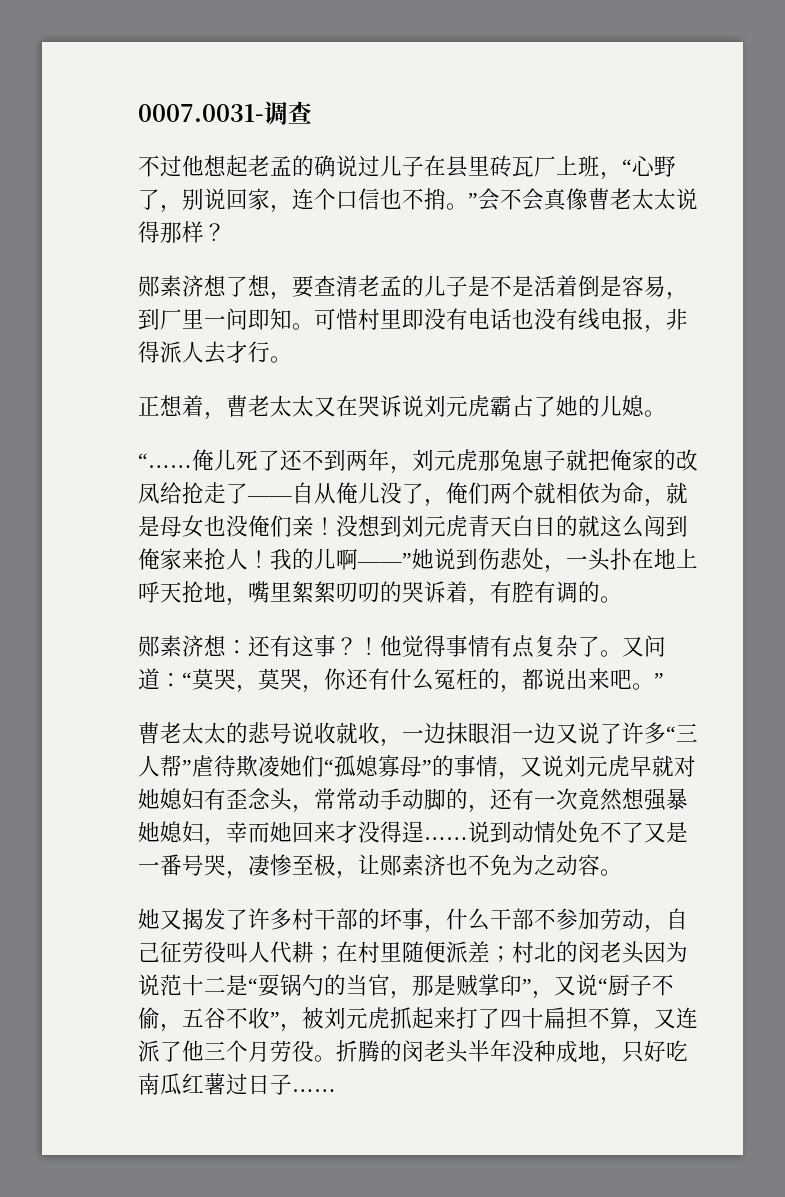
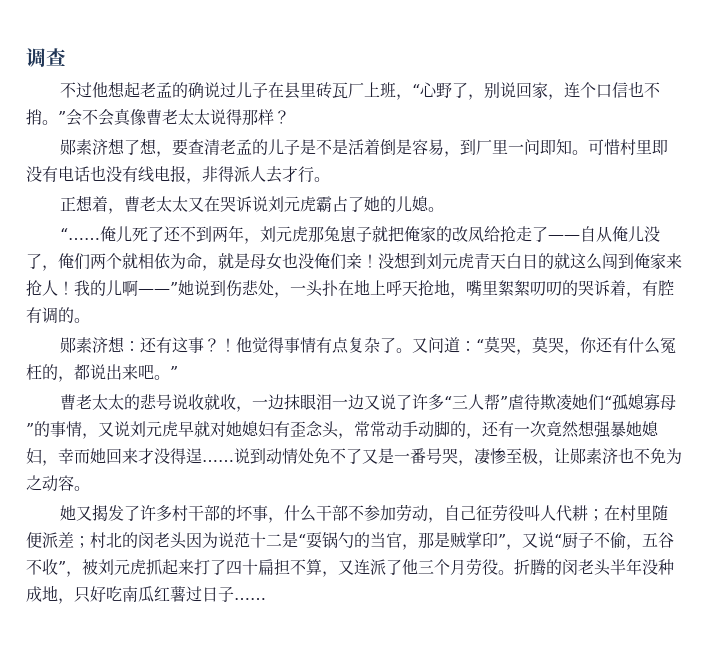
- 0007.0031-调查
+ 调查

